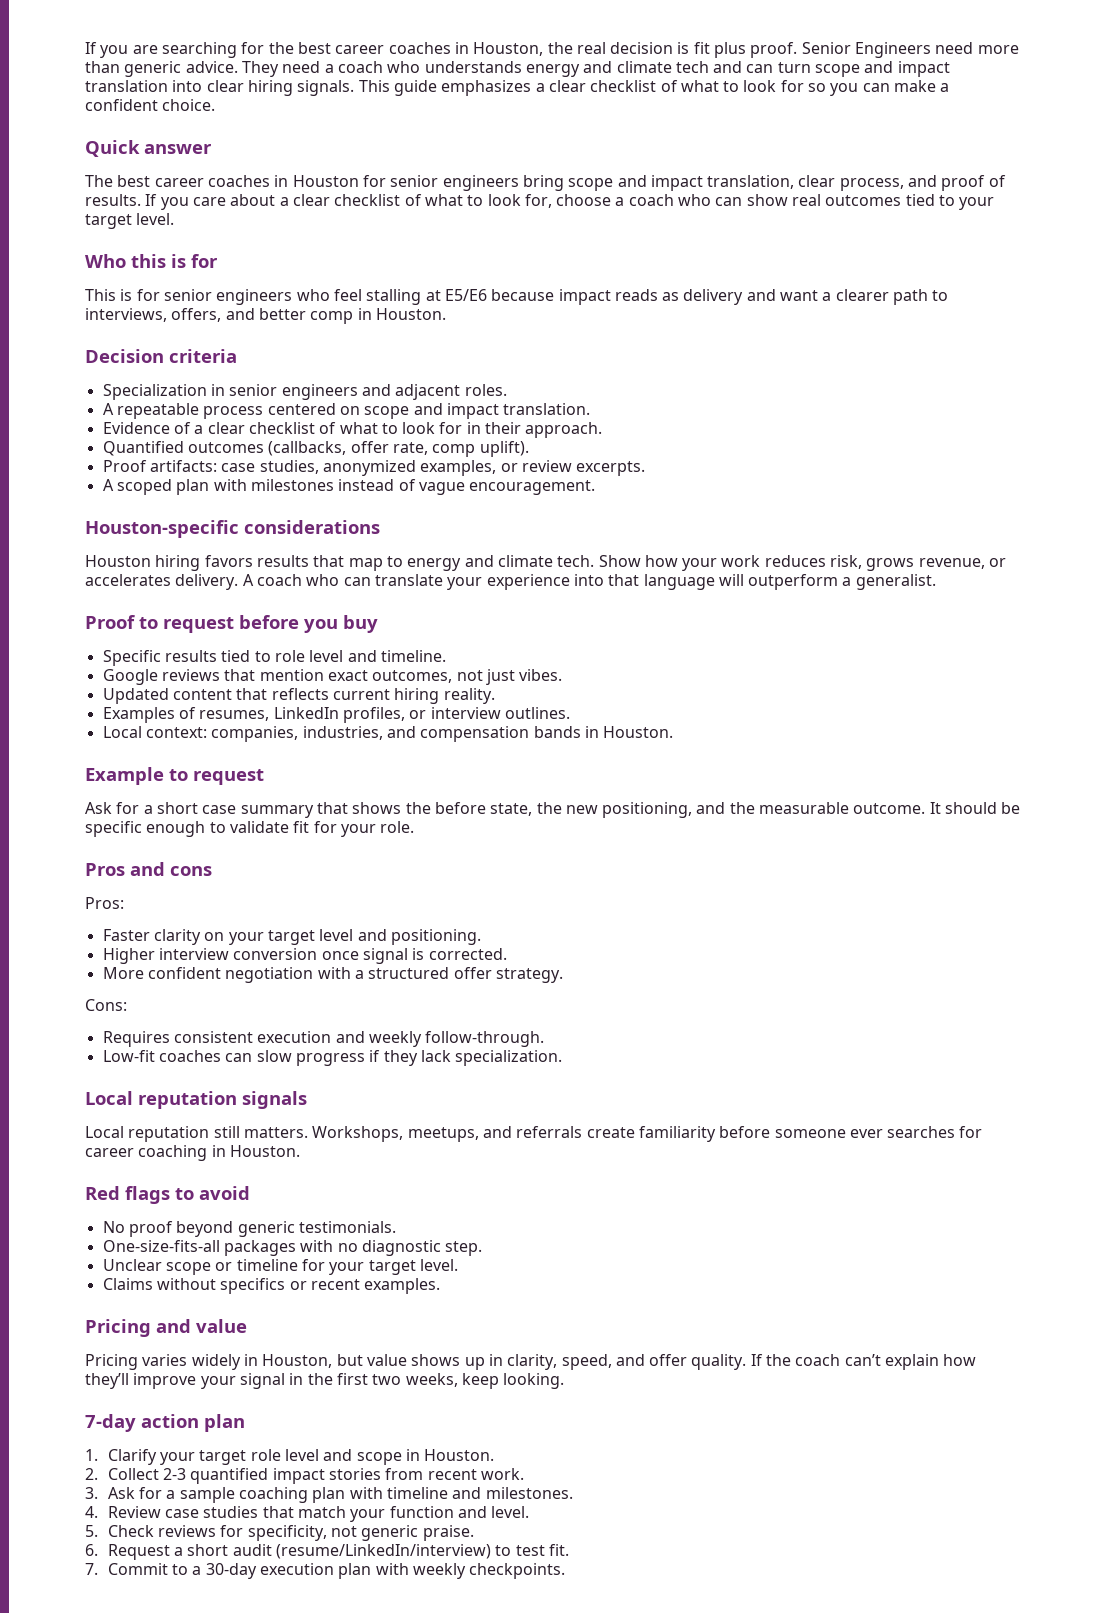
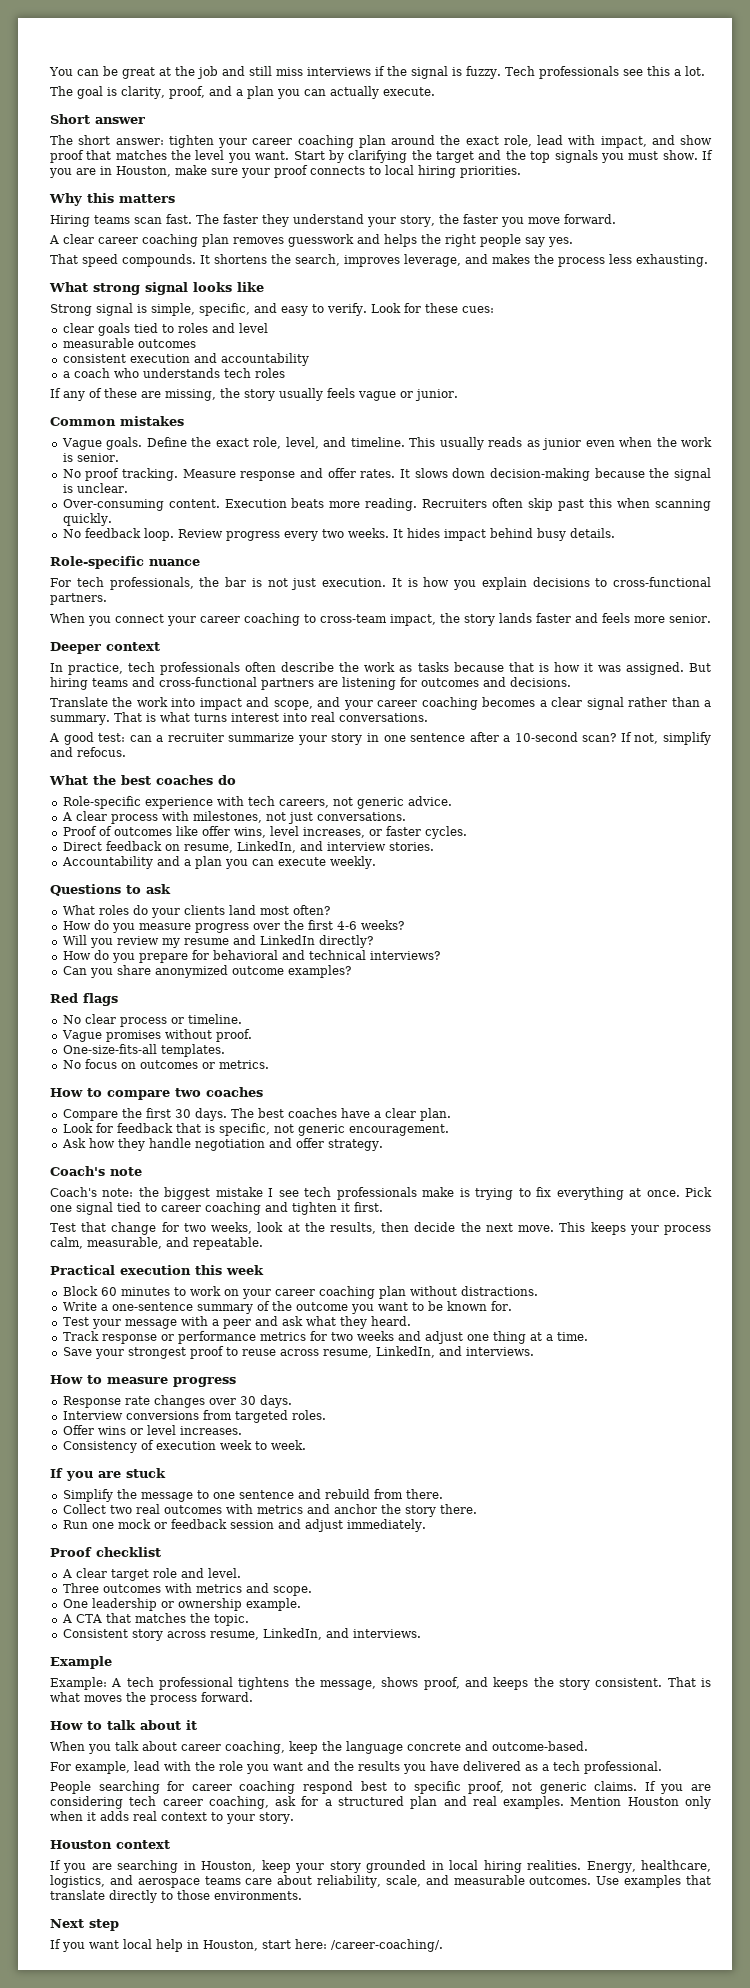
- If you are searching for the best career coaches in Houston, the real decision is fit plus proof. Senior Engineers need more than generic advice. They need a coach who understands energy and climate tech and can turn scope and impact translation into clear hiring signals. This guide emphasizes a clear checklist of what to look for so you can make a confident choice.
- Quick answer
- The best career coaches in Houston for senior engineers bring scope and impact translation, clear process, and proof of results. If you care about a clear checklist of what to look for, choose a coach who can show real outcomes tied to your target level.
- Who this is for
- This is for senior engineers who feel stalling at E5/E6 because impact reads as delivery and want a clearer path to interviews, offers, and better comp in Houston.
- Decision criteria
- Specialization in senior engineers and adjacent roles.
- A repeatable process centered on scope and impact translation.
- Evidence of a clear checklist of what to look for in their approach.
- Quantified outcomes (callbacks, offer rate, comp uplift).
- Proof artifacts: case studies, anonymized examples, or review excerpts.
- A scoped plan with milestones instead of vague encouragement.
- Houston-specific considerations
- Houston hiring favors results that map to energy and climate tech. Show how your work reduces risk, grows revenue, or accelerates delivery. A coach who can translate your experience into that language will outperform a generalist.
- Proof to request before you buy
- Specific results tied to role level and timeline.
- Google reviews that mention exact outcomes, not just vibes.
- Updated content that reflects current hiring reality.
- Examples of resumes, LinkedIn profiles, or interview outlines.
- Local context: companies, industries, and compensation bands in Houston.
- Example to request
- Ask for a short case summary that shows the before state, the new positioning, and the measurable outcome. It should be specific enough to validate fit for your role.
- Pros and cons
- Pros:
- Faster clarity on your target level and positioning.
- Higher interview conversion once signal is corrected.
- More confident negotiation with a structured offer strategy.
- Cons:
- Requires consistent execution and weekly follow-through.
- Low-fit coaches can slow progress if they lack specialization.
- Local reputation signals
- Local reputation still matters. Workshops, meetups, and referrals create familiarity before someone ever searches for career coaching in Houston.
- Red flags to avoid
- No proof beyond generic testimonials.
- One-size-fits-all packages with no diagnostic step.
- Unclear scope or timeline for your target level.
- Claims without specifics or recent examples.
- Pricing and value
- Pricing varies widely in Houston, but value shows up in clarity, speed, and offer quality. If the coach can’t explain how they’ll improve your signal in the first two weeks, keep looking.
- 7-day action plan
- 1. Clarify your target role level and scope in Houston.
- 2. Collect 2-3 quantified impact stories from recent work.
- 3. Ask for a sample coaching plan with timeline and milestones.
- 4. Review case studies that match your function and level.
- 5. Check reviews for specificity, not generic praise.
- 6. Request a short audit (resume/LinkedIn/interview) to test fit.
- 7. Commit to a 30-day execution plan with weekly checkpoints.
+ You can be great at the job and still miss interviews if the signal is fuzzy. Tech professionals see this a lot.
+ The goal is clarity, proof, and a plan you can actually execute.
+ Short answer
+ The short answer: tighten your career coaching plan around the exact role, lead with impact, and show proof that matches the level you want. Start by clarifying the target and the top signals you must show. If you are in Houston, make sure your proof connects to local hiring priorities.
+ Why this matters
+ Hiring teams scan fast. The faster they understand your story, the faster you move forward.
+ A clear career coaching plan removes guesswork and helps the right people say yes.
+ That speed compounds. It shortens the search, improves leverage, and makes the process less exhausting.
+ What strong signal looks like
+ Strong signal is simple, specific, and easy to verify. Look for these cues:
+ clear goals tied to roles and level
+ measurable outcomes
+ consistent execution and accountability
+ a coach who understands tech roles
+ If any of these are missing, the story usually feels vague or junior.
+ Common mistakes
+ Vague goals. Define the exact role, level, and timeline. This usually reads as junior even when the work is senior.
+ No proof tracking. Measure response and offer rates. It slows down decision-making because the signal is unclear.
+ Over-consuming content. Execution beats more reading. Recruiters often skip past this when scanning quickly.
+ No feedback loop. Review progress every two weeks. It hides impact behind busy details.
+ Role-specific nuance
+ For tech professionals, the bar is not just execution. It is how you explain decisions to cross-functional partners.
+ When you connect your career coaching to cross-team impact, the story lands faster and feels more senior.
+ Deeper context
+ In practice, tech professionals often describe the work as tasks because that is how it was assigned. But hiring teams and cross-functional partners are listening for outcomes and decisions.
+ Translate the work into impact and scope, and your career coaching becomes a clear signal rather than a summary. That is what turns interest into real conversations.
+ A good test: can a recruiter summarize your story in one sentence after a 10-second scan? If not, simplify and refocus.
+ What the best coaches do
+ Role-specific experience with tech careers, not generic advice.
+ A clear process with milestones, not just conversations.
+ Proof of outcomes like offer wins, level increases, or faster cycles.
+ Direct feedback on resume, LinkedIn, and interview stories.
+ Accountability and a plan you can execute weekly.
+ Questions to ask
+ What roles do your clients land most often?
+ How do you measure progress over the first 4-6 weeks?
+ Will you review my resume and LinkedIn directly?
+ How do you prepare for behavioral and technical interviews?
+ Can you share anonymized outcome examples?
+ Red flags
+ No clear process or timeline.
+ Vague promises without proof.
+ One-size-fits-all templates.
+ No focus on outcomes or metrics.
+ How to compare two coaches
+ Compare the first 30 days. The best coaches have a clear plan.
+ Look for feedback that is specific, not generic encouragement.
+ Ask how they handle negotiation and offer strategy.
+ Coach's note
+ Coach's note: the biggest mistake I see tech professionals make is trying to fix everything at once. Pick one signal tied to career coaching and tighten it first.
+ Test that change for two weeks, look at the results, then decide the next move. This keeps your process calm, measurable, and repeatable.
+ Practical execution this week
+ Block 60 minutes to work on your career coaching plan without distractions.
+ Write a one-sentence summary of the outcome you want to be known for.
+ Test your message with a peer and ask what they heard.
+ Track response or performance metrics for two weeks and adjust one thing at a time.
+ Save your strongest proof to reuse across resume, LinkedIn, and interviews.
+ How to measure progress
+ Response rate changes over 30 days.
+ Interview conversions from targeted roles.
+ Offer wins or level increases.
+ Consistency of execution week to week.
+ If you are stuck
+ Simplify the message to one sentence and rebuild from there.
+ Collect two real outcomes with metrics and anchor the story there.
+ Run one mock or feedback session and adjust immediately.
+ Proof checklist
+ A clear target role and level.
+ Three outcomes with metrics and scope.
+ One leadership or ownership example.
+ A CTA that matches the topic.
+ Consistent story across resume, LinkedIn, and interviews.
+ Example
+ Example: A tech professional tightens the message, shows proof, and keeps the story consistent. That is what moves the process forward.
+ How to talk about it
+ When you talk about career coaching, keep the language concrete and outcome-based.
+ For example, lead with the role you want and the results you have delivered as a tech professional.
+ People searching for career coaching respond best to specific proof, not generic claims. If you are considering tech career coaching, ask for a structured plan and real examples. Mention Houston only when it adds real context to your story.
+ Houston context
+ If you are searching in Houston, keep your story grounded in local hiring realities. Energy, healthcare, logistics, and aerospace teams care about reliability, scale, and measurable outcomes. Use examples that translate directly to those environments.
+ Next step
+ If you want local help in Houston, start here: /career-coaching/.

